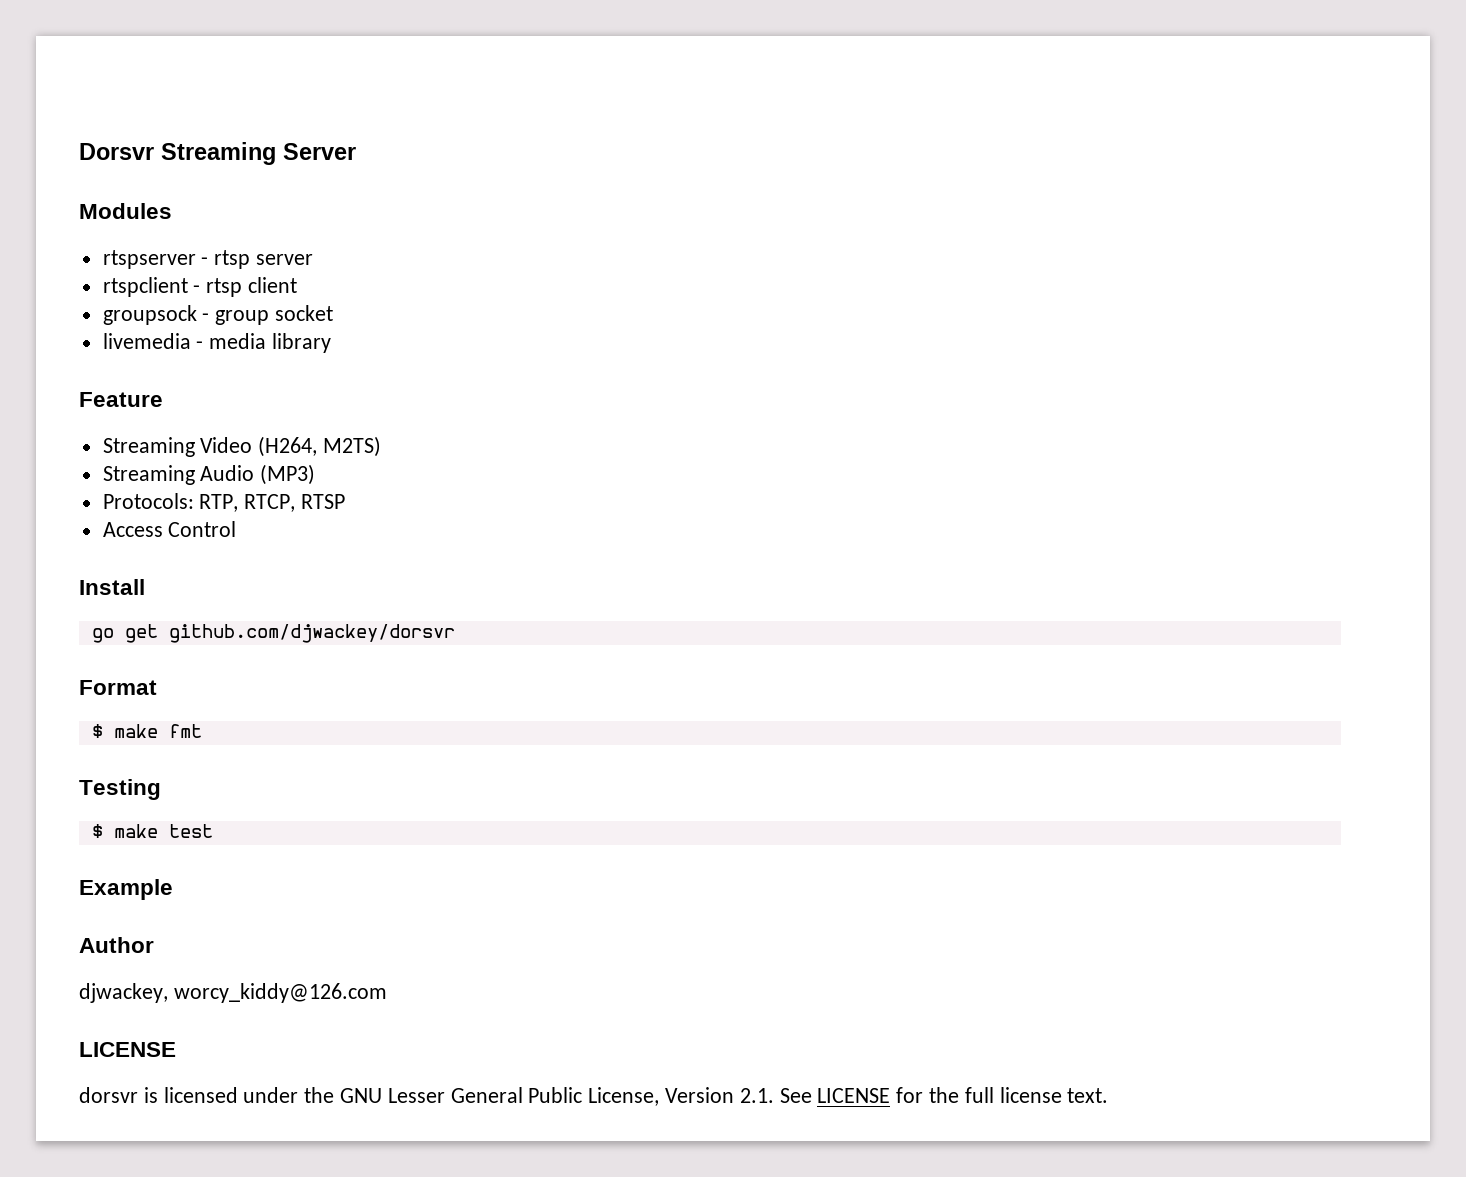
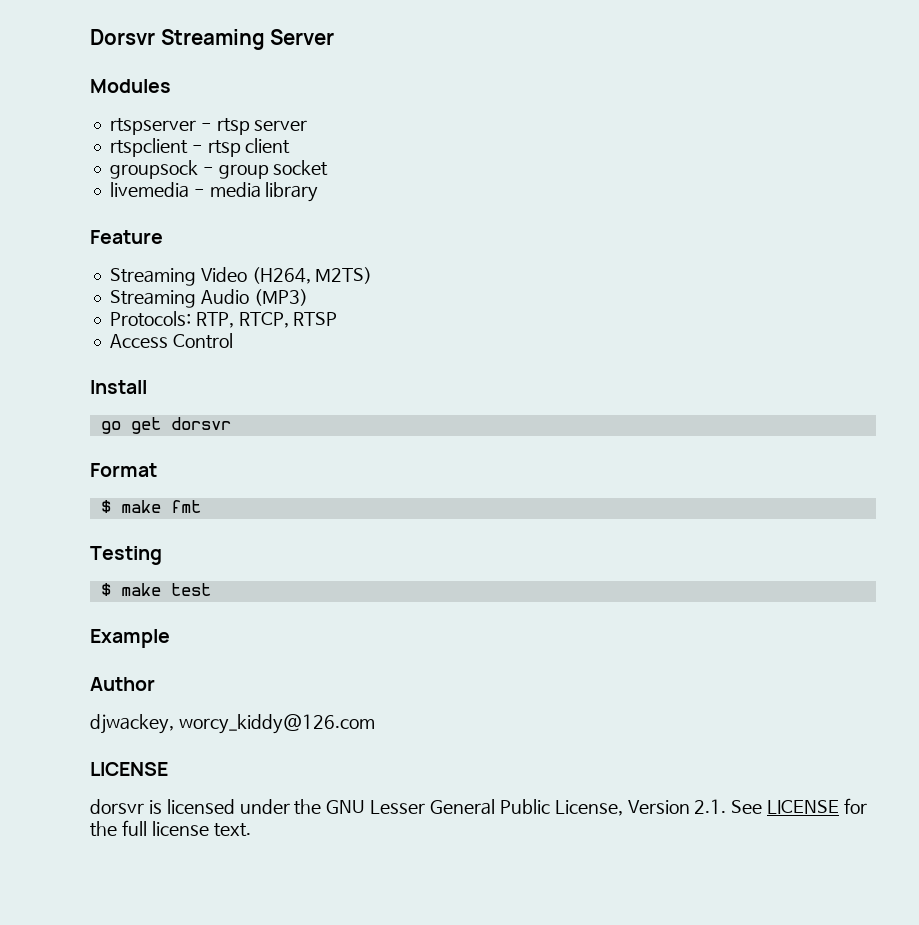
- go get github.com/djwackey/dorsvr
+ go get dorsvr

